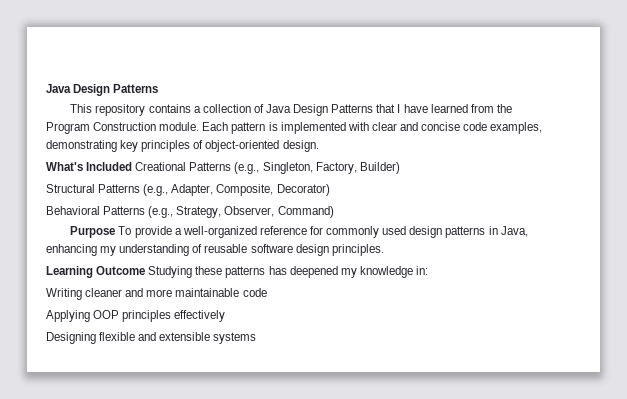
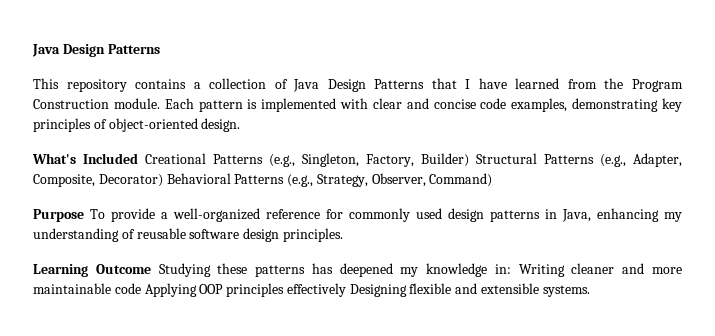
- What's Included Creational Patterns (e.g., Singleton, Factory, Builder)
- Structural Patterns (e.g., Adapter, Composite, Decorator)
- Behavioral Patterns (e.g., Strategy, Observer, Command)
+ What's Included Creational Patterns (e.g., Singleton, Factory, Builder) Structural Patterns (e.g., Adapter, Composite, Decorator) Behavioral Patterns (e.g., Strategy, Observer, Command)
- Learning Outcome Studying these patterns has deepened my knowledge in:
- Writing cleaner and more maintainable code
- Applying OOP principles effectively
- Designing flexible and extensible systems
+ Learning Outcome Studying these patterns has deepened my knowledge in: Writing cleaner and more maintainable code Applying OOP principles effectively Designing flexible and extensible systems.

